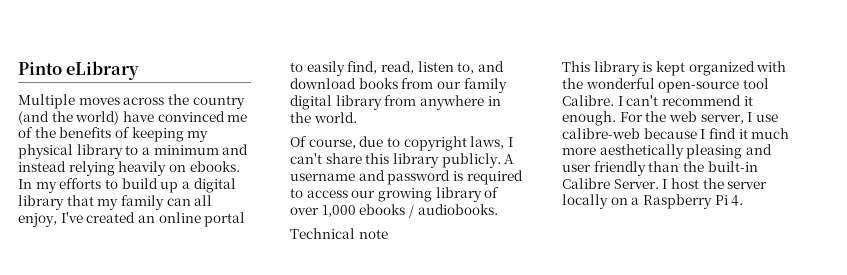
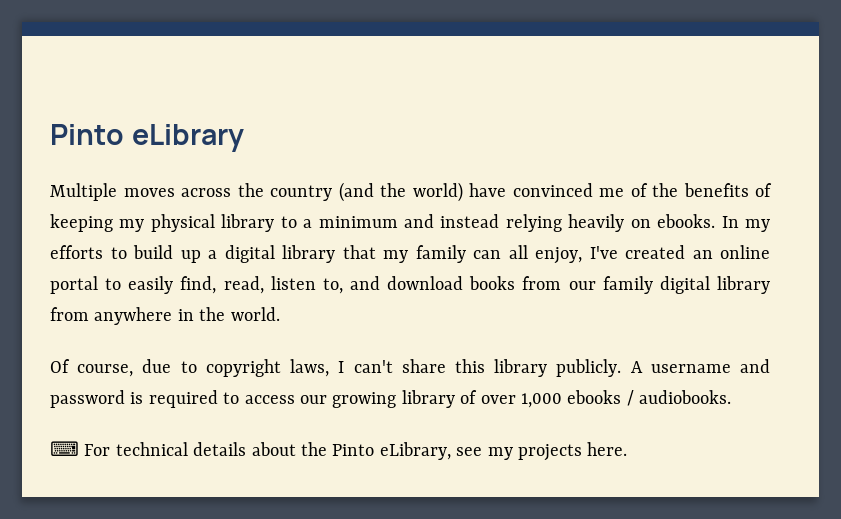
- Technical note
- This library is kept organized with the wonderful open-source tool Calibre. I can't recommend it enough. For the web server, I use calibre-web because I find it much more aesthetically pleasing and user friendly than the built-in Calibre Server. I host the server locally on a Raspberry Pi 4.
+ ⌨ For technical details about the Pinto eLibrary, see my projects here.

